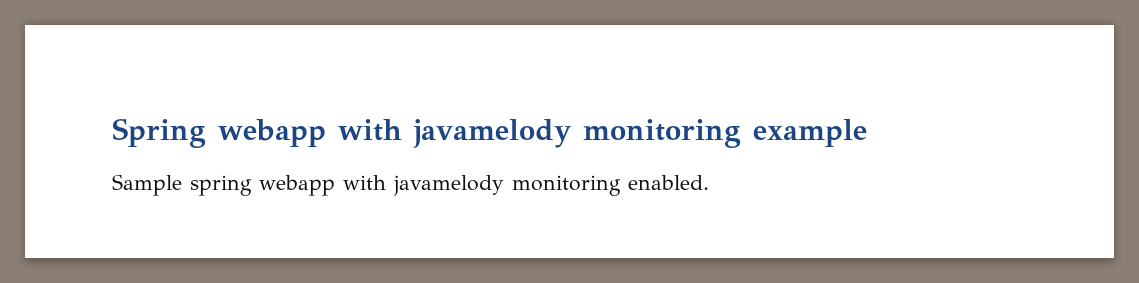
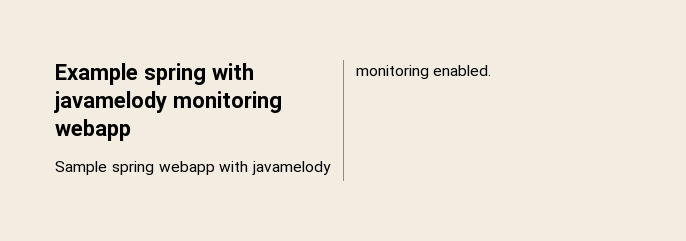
- Spring webapp with javamelody monitoring example
+ Example spring with javamelody monitoring webapp

